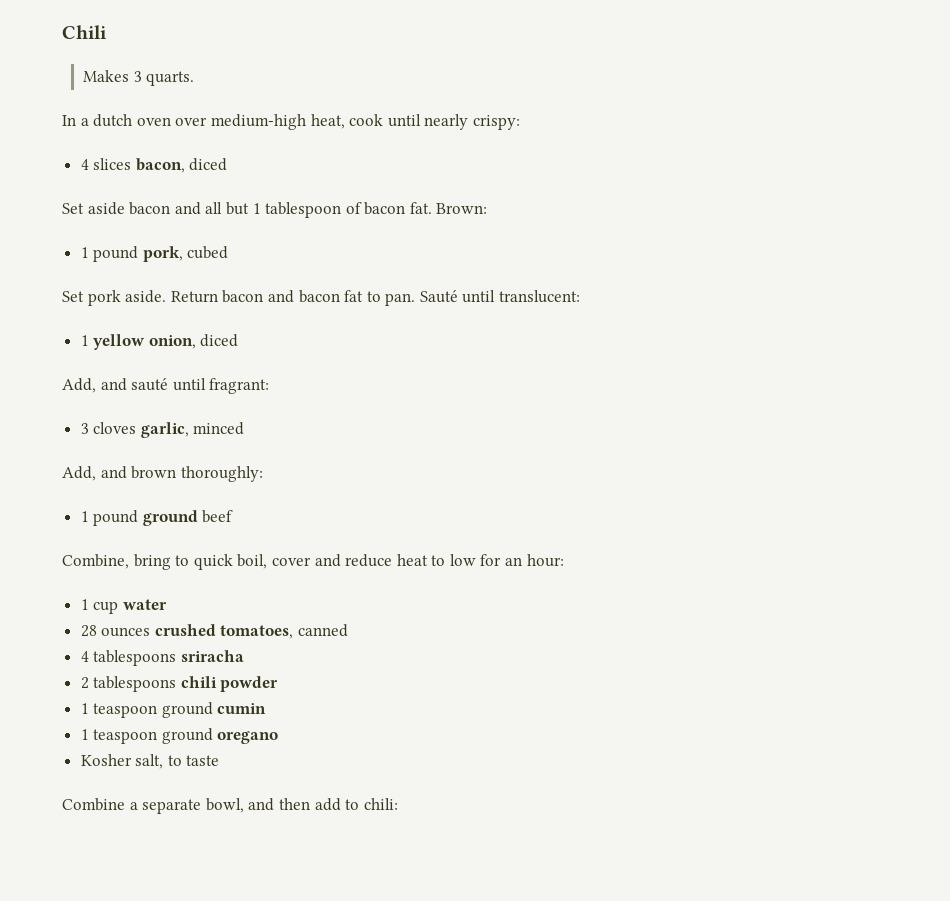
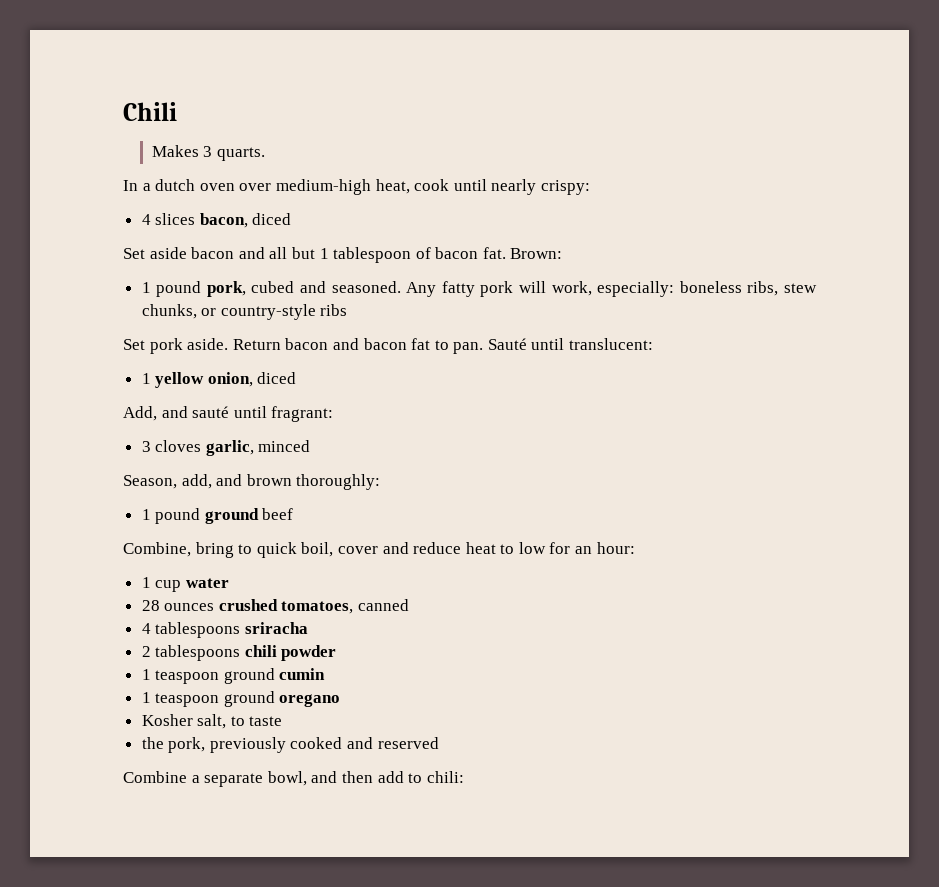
- 1 pound pork, cubed
+ 1 pound pork, cubed and seasoned. Any fatty pork will work, especially: boneless ribs, stew chunks, or country-style ribs
- Add, and brown thoroughly:
+ Season, add, and brown thoroughly:
+ the pork, previously cooked and reserved

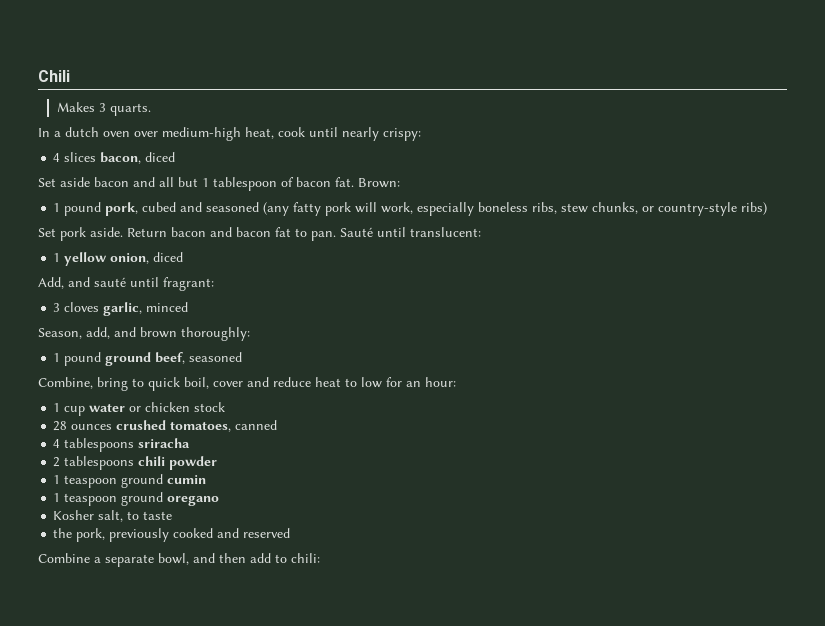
- 1 pound pork, cubed and seasoned. Any fatty pork will work, especially: boneless ribs, stew chunks, or country-style ribs
+ 1 pound pork, cubed and seasoned (any fatty pork will work, especially boneless ribs, stew chunks, or country-style ribs)
- 1 pound ground beef
+ 1 pound ground beef, seasoned
- 1 cup water
+ 1 cup water or chicken stock

